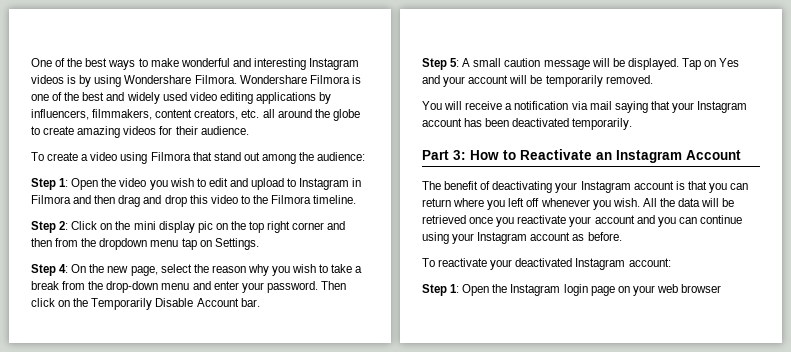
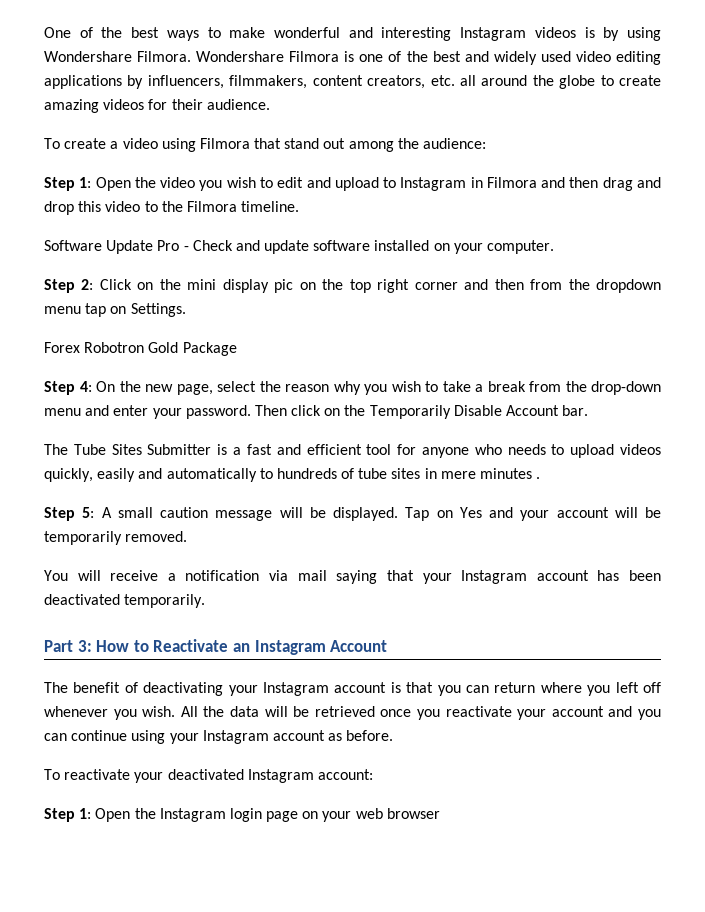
+ Software Update Pro - Check and update software installed on your computer.
+ Forex Robotron Gold Package
+ The Tube Sites Submitter is a fast and efficient tool for anyone who needs to upload videos quickly, easily and automatically to hundreds of tube sites in mere minutes .

